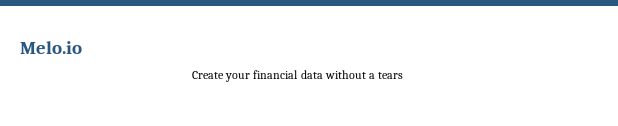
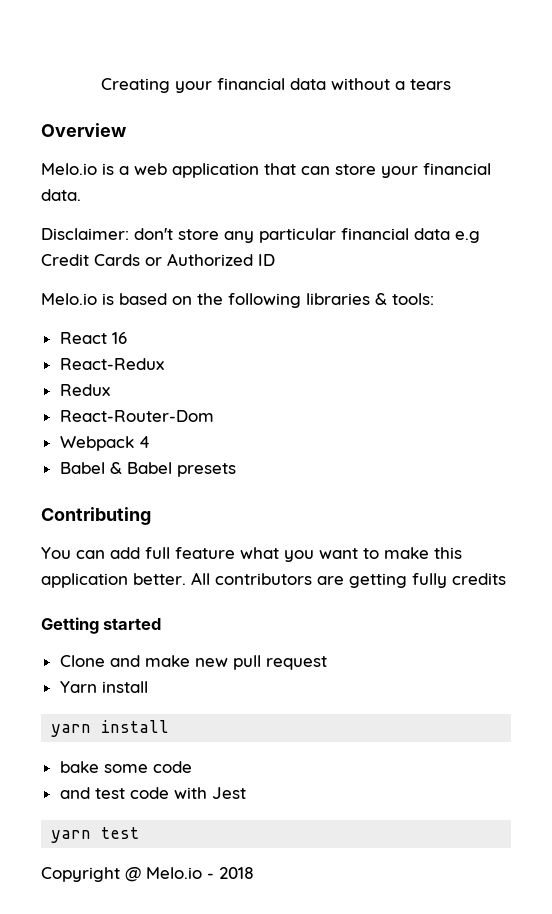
- Melo.io
- Create your financial data without a tears
+ Creating your financial data without a tears
+ Overview
+ Melo.io is a web application that can store your financial data.
+ Disclaimer: don't store any particular financial data e.g Credit Cards or Authorized ID
+ Melo.io is based on the following libraries & tools:
+ React 16
+ React-Redux
+ Redux
+ React-Router-Dom
+ Webpack 4
+ Babel & Babel presets
+ Contributing
+ You can add full feature what you want to make this application better. All contributors are getting fully credits
+ Getting started
+ Clone and make new pull request
+ Yarn install
+ yarn install
+ bake some code
+ and test code with Jest
+ yarn test
+ Copyright @ Melo.io - 2018

